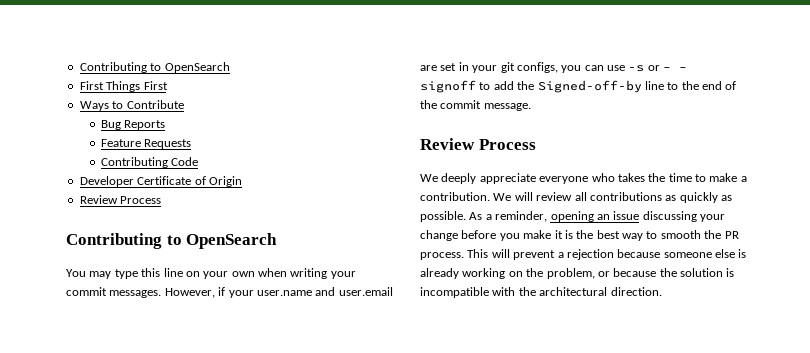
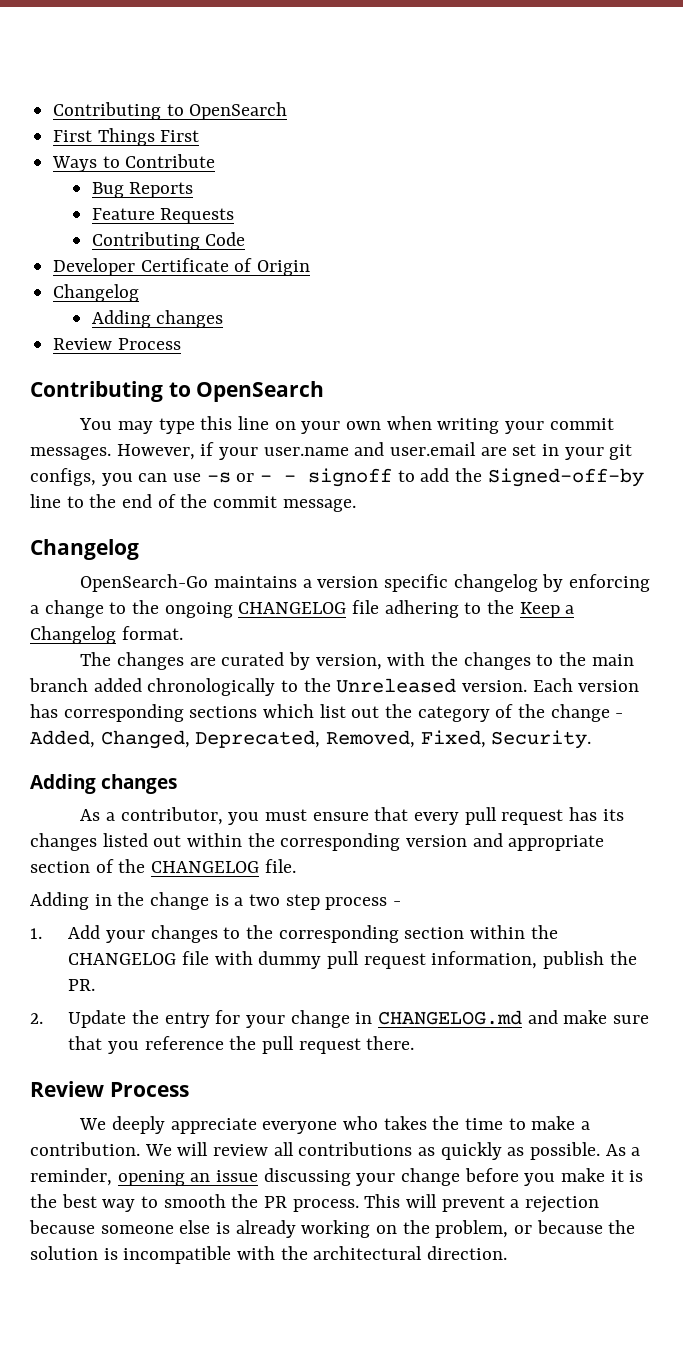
  Developer Certificate of Origin
+ Changelog
+ Adding changes
  However, if your user.name and user.email are set in your git configs, you can use -s or – – signoff to add the Signed-off-by line to the end of the commit message.
+ Changelog
+ OpenSearch-Go maintains a version specific changelog by enforcing a change to the ongoing CHANGELOG file adhering to the Keep a Changelog format.
+ The changes are curated by version, with the changes to the main branch added chronologically to the Unreleased version. Each version has corresponding sections which list out the category of the change - Added, Changed, Deprecated, Removed, Fixed, Security.
+ Adding changes
+ As a contributor, you must ensure that every pull request has its changes listed out within the corresponding version and appropriate section of the CHANGELOG file.
+ Adding in the change is a two step process -
+ 1. Add your changes to the corresponding section within the CHANGELOG file with dummy pull request information, publish the PR.
+ 2. Update the entry for your change in CHANGELOG.md and make sure that you reference the pull request there.

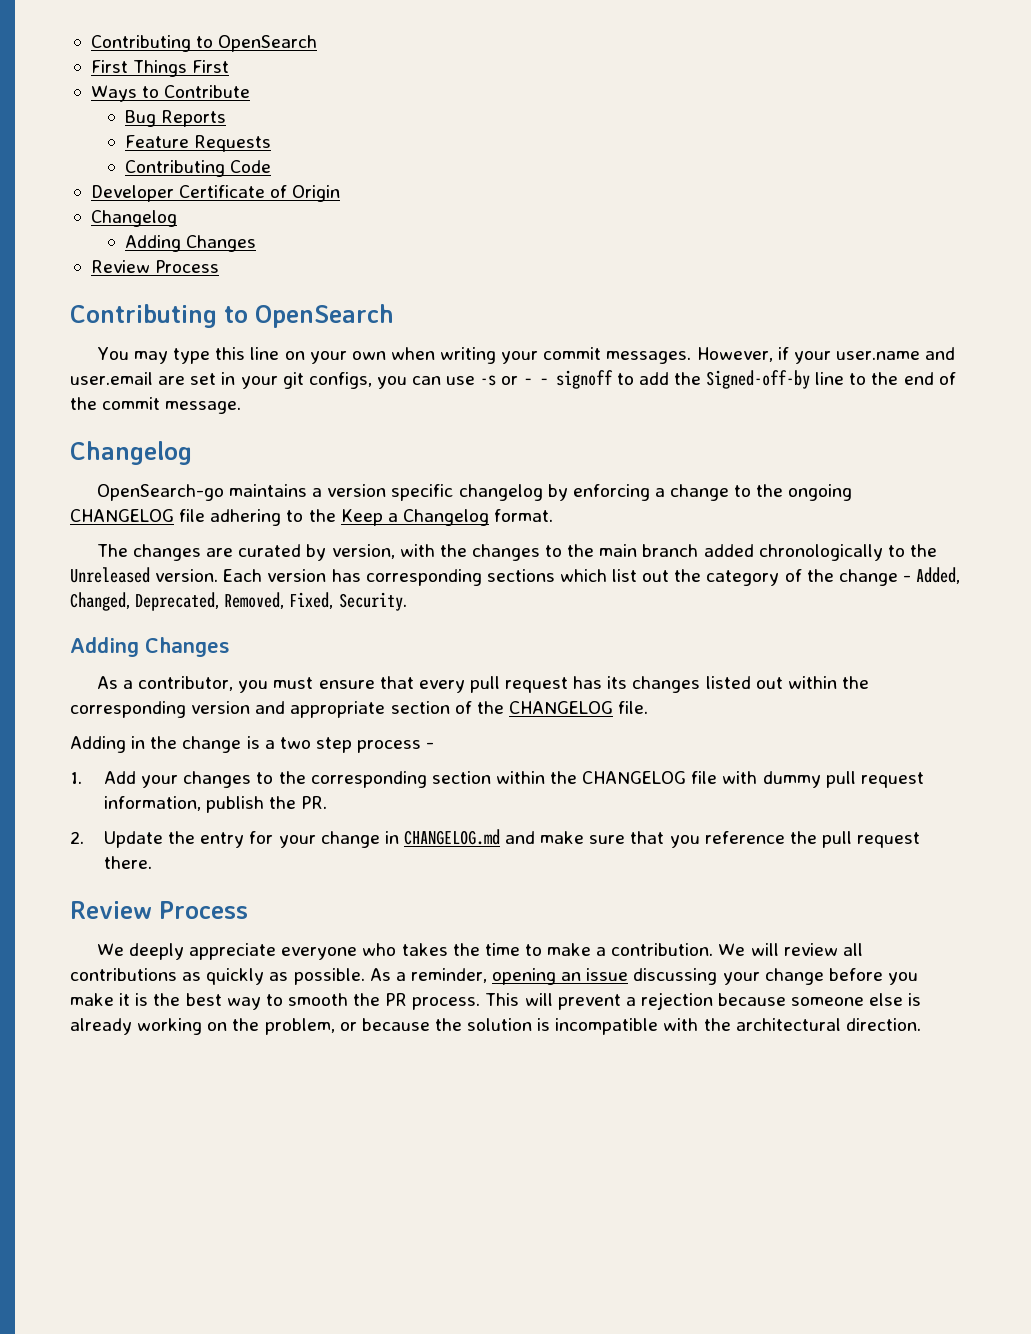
  Developer Certificate of Origin
  Changelog
- Adding changes
+ Adding Changes
- OpenSearch-Go maintains a version specific changelog by enforcing a change to the ongoing CHANGELOG file adhering to the Keep a Changelog format.
+ OpenSearch-go maintains a version specific changelog by enforcing a change to the ongoing CHANGELOG file adhering to the Keep a Changelog format.
  Each version has corresponding sections which list out the category of the change - Added, Changed, Deprecated, Removed, Fixed, Security.
- Adding changes
+ Adding Changes

